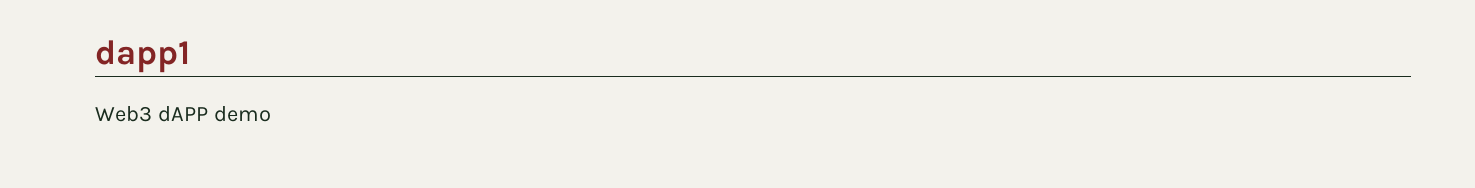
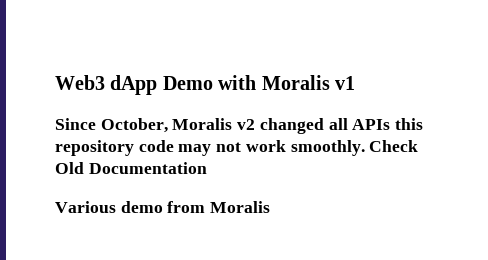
- dapp1
- Web3 dAPP demo
+ Web3 dApp Demo with Moralis v1
+ Since October, Moralis v2 changed all APIs this repository code may not work smoothly. Check Old Documentation
+ Various demo from Moralis

